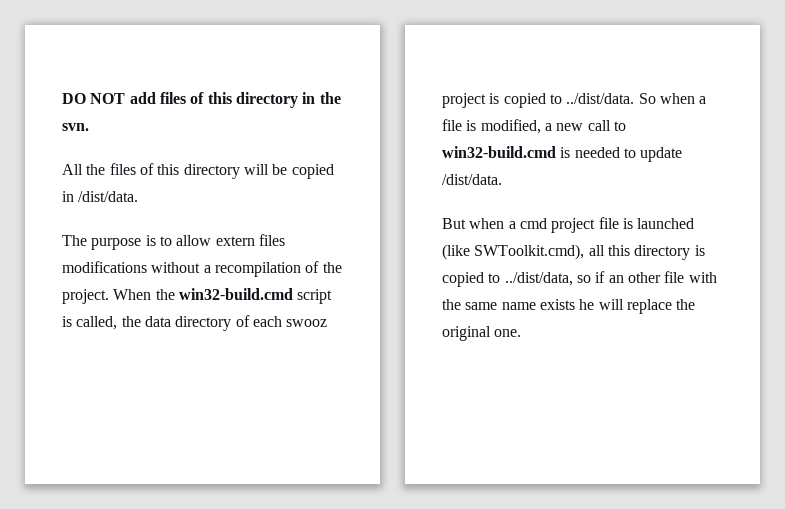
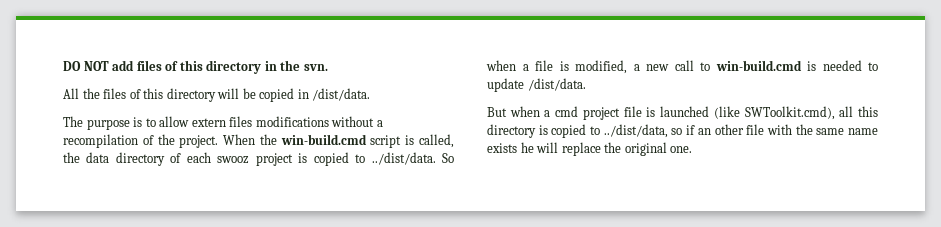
- When the win32-build.cmd script is called, the data directory of each swooz project is copied to ../dist/data. So when a file is modified, a new call to win32-build.cmd is needed to update /dist/data.
+ When the win-build.cmd script is called, the data directory of each swooz project is copied to ../dist/data. So when a file is modified, a new call to win-build.cmd is needed to update /dist/data.

